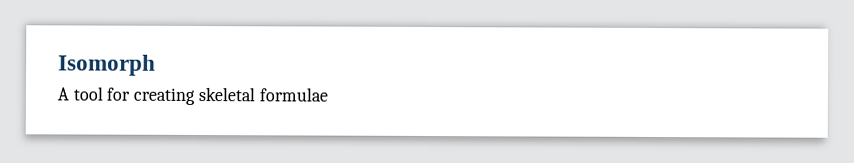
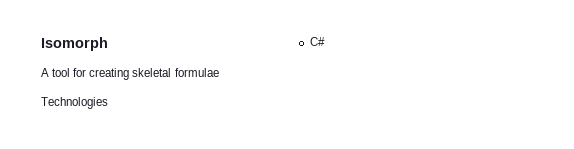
+ Technologies
+ C#

